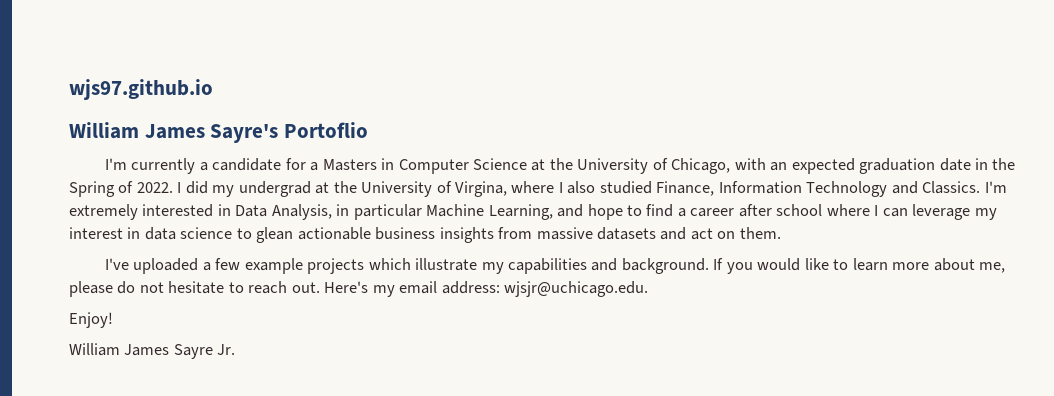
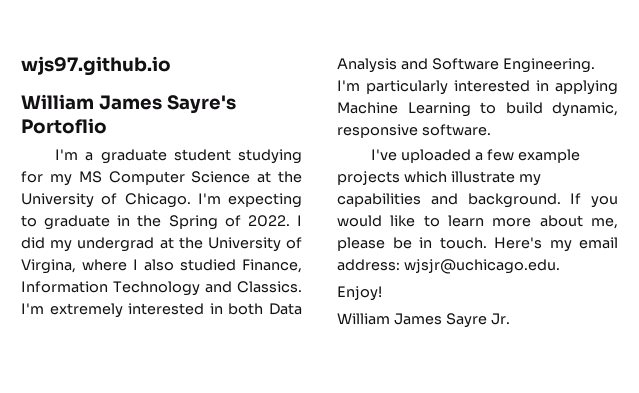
- I'm currently a candidate for a Masters in Computer Science at the University of Chicago, with an expected graduation date in the Spring of 2022.
+ I'm a graduate student studying for my MS Computer Science at the University of Chicago. I'm expecting to graduate in the Spring of 2022.
- I'm extremely interested in Data Analysis, in particular Machine Learning, and hope to find a career after school where I can leverage my interest in data science to glean actionable business insights from massive datasets and act on them.
+ I'm extremely interested in both Data Analysis and Software Engineering. I'm particularly interested in applying Machine Learning to build dynamic, responsive software.
- If you would like to learn more about me, please do not hesitate to reach out.
+ If you would like to learn more about me, please be in touch.

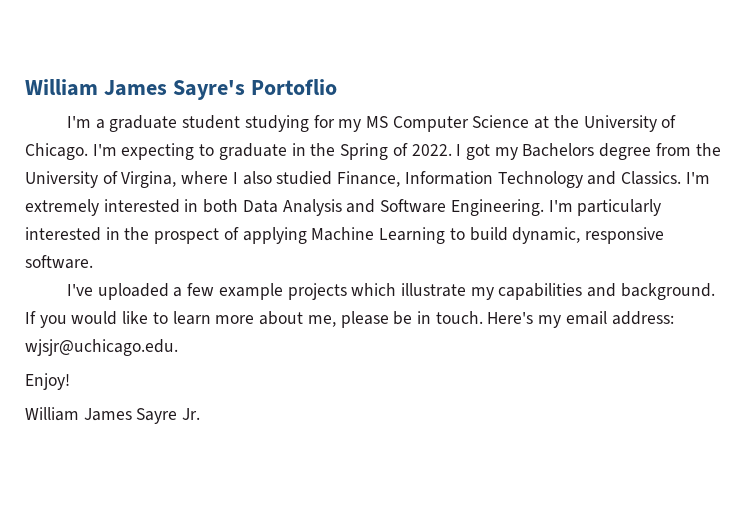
- wjs97.github.io
- I did my undergrad at the University of Virgina, where I also studied Finance, Information Technology and Classics.
+ I got my Bachelors degree from the University of Virgina, where I also studied Finance, Information Technology and Classics.
- I'm particularly interested in applying Machine Learning to build dynamic, responsive software.
+ I'm particularly interested in the prospect of applying Machine Learning to build dynamic, responsive software.

